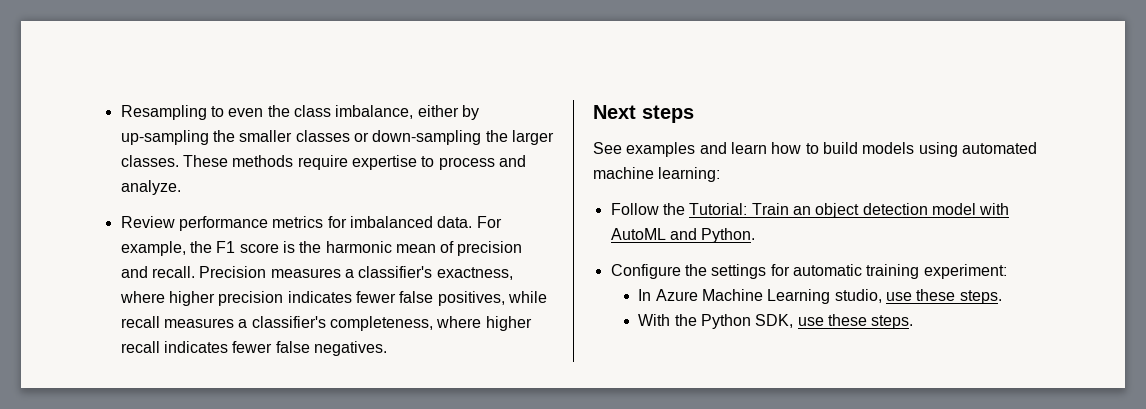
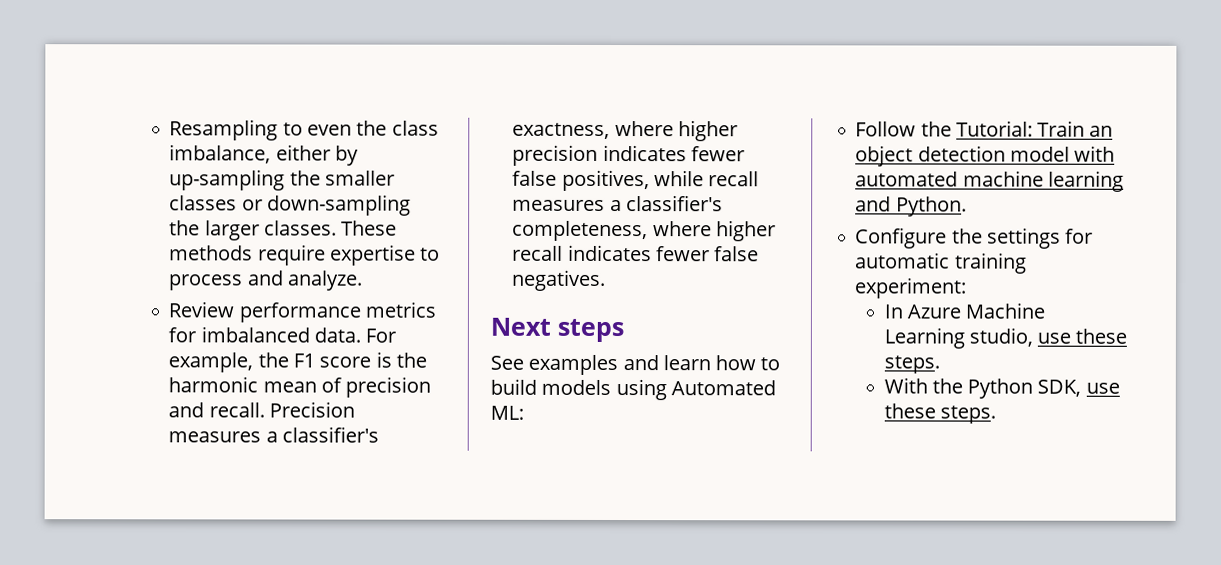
- See examples and learn how to build models using automated machine learning:
+ See examples and learn how to build models using Automated ML:
- Follow the Tutorial: Train an object detection model with AutoML and Python.
+ Follow the Tutorial: Train an object detection model with automated machine learning and Python.

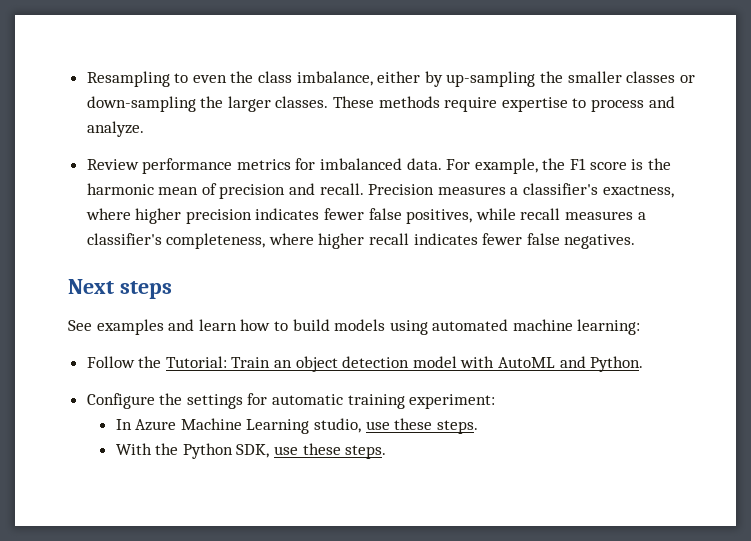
- See examples and learn how to build models using Automated ML:
+ See examples and learn how to build models using automated machine learning:
- Follow the Tutorial: Train an object detection model with automated machine learning and Python.
+ Follow the Tutorial: Train an object detection model with AutoML and Python.

